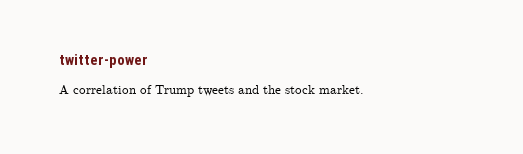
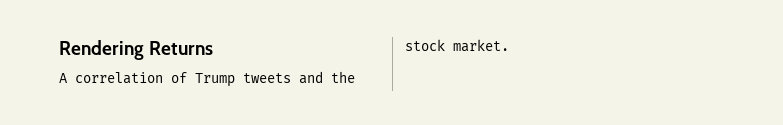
- twitter-power
+ Rendering Returns

